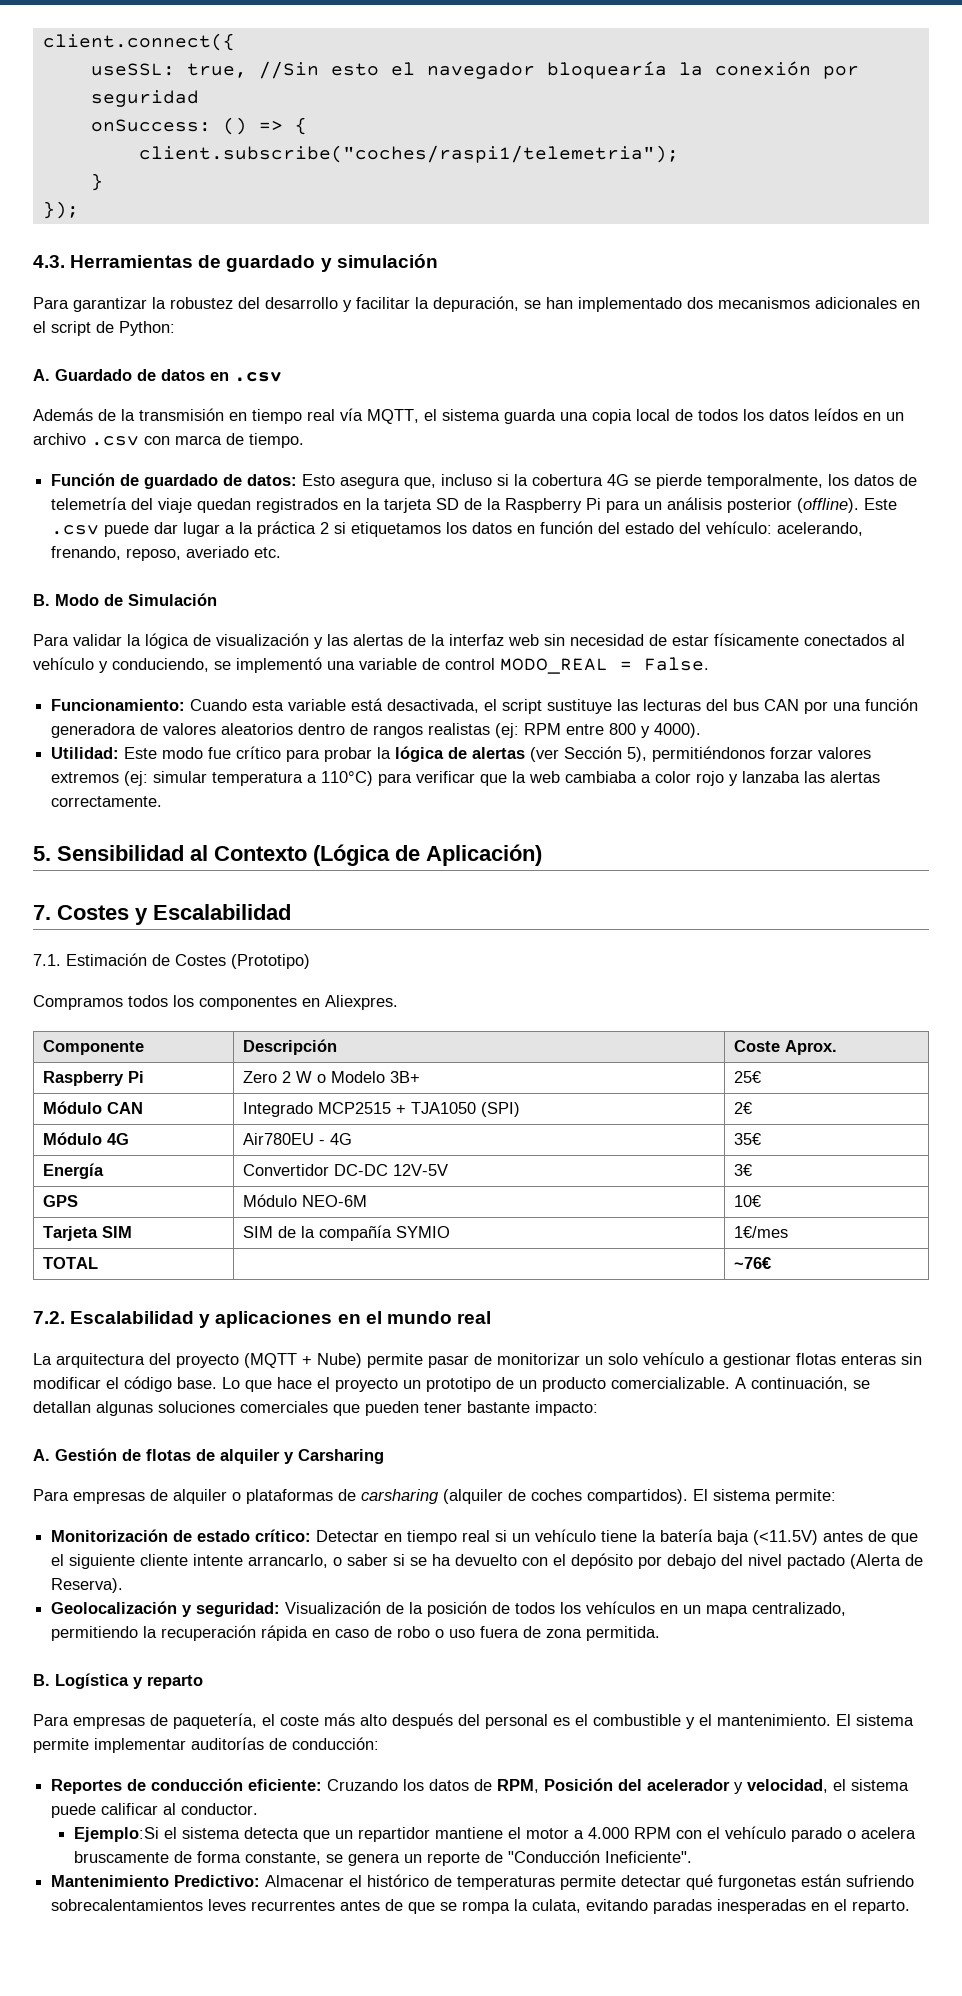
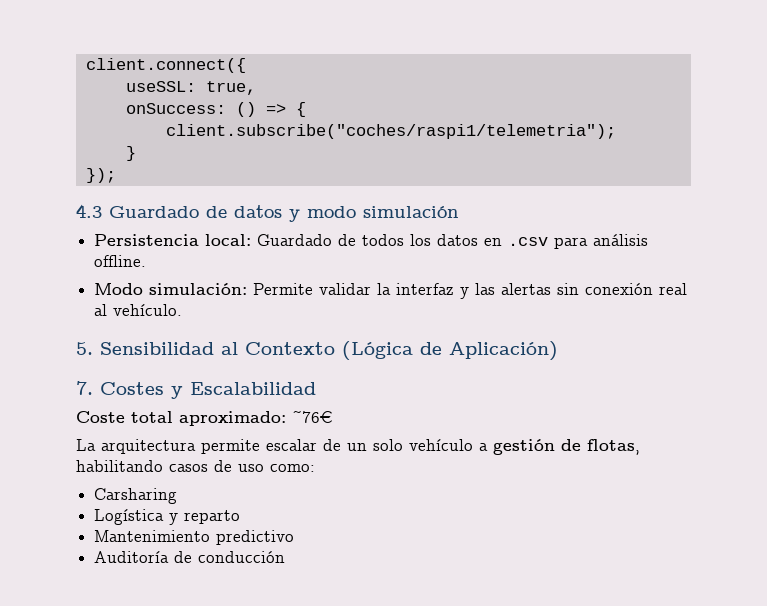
- useSSL: true, //Sin esto el navegador bloquearía la conexión por seguridad
+ useSSL: true,
- 4.3. Herramientas de guardado y simulación
- Para garantizar la robustez del desarrollo y facilitar la depuración, se han implementado dos mecanismos adicionales en el script de Python:
- A. Guardado de datos en .csv
- Además de la transmisión en tiempo real vía MQTT, el sistema guarda una copia local de todos los datos leídos en un archivo .csv con marca de tiempo.
- Función de guardado de datos: Esto asegura que, incluso si la cobertura 4G se pierde temporalmente, los datos de telemetría del viaje quedan registrados en la tarjeta SD de la Raspberry Pi para un análisis posterior (offline). Este .csv puede dar lugar a la práctica 2 si etiquetamos los datos en función del estado del vehículo: acelerando, frenando, reposo, averiado etc.
- B. Modo de Simulación
- Para validar la lógica de visualización y las alertas de la interfaz web sin necesidad de estar físicamente conectados al vehículo y conduciendo, se implementó una variable de control MODO_REAL = False.
- Funcionamiento: Cuando esta variable está desactivada, el script sustituye las lecturas del bus CAN por una función generadora de valores aleatorios dentro de rangos realistas (ej: RPM entre 800 y 4000).
- Utilidad: Este modo fue crítico para probar la lógica de alertas (ver Sección 5), permitiéndonos forzar valores extremos (ej: simular temperatura a 110°C) para verificar que la web cambiaba a color rojo y lanzaba las alertas correctamente.
+ 4.3 Guardado de datos y modo simulación
+ Persistencia local: Guardado de todos los datos en .csv para análisis offline.
+ Modo simulación: Permite validar la interfaz y las alertas sin conexión real al vehículo.
- 7.1. Estimación de Costes (Prototipo)
- Compramos todos los componentes en Aliexpres.
- Componente | Descripción | Coste Aprox.
- Raspberry Pi | Zero 2 W o Modelo 3B+ | 25€
- Módulo CAN | Integrado MCP2515 + TJA1050 (SPI) | 2€
- Módulo 4G | Air780EU - 4G | 35€
- Energía | Convertidor DC-DC 12V-5V | 3€
- GPS | Módulo NEO-6M | 10€
- Tarjeta SIM | SIM de la compañía SYMIO | 1€/mes
- TOTAL | | ~76€
- 7.2. Escalabilidad y aplicaciones en el mundo real
- La arquitectura del proyecto (MQTT + Nube) permite pasar de monitorizar un solo vehículo a gestionar flotas enteras sin modificar el código base. Lo que hace el proyecto un prototipo de un producto comercializable. A continuación, se detallan algunas soluciones comerciales que pueden tener bastante impacto:
- A. Gestión de flotas de alquiler y Carsharing
- Para empresas de alquiler o plataformas de carsharing (alquiler de coches compartidos). El sistema permite:
- Monitorización de estado crítico: Detectar en tiempo real si un vehículo tiene la batería baja (<11.5V) antes de que el siguiente cliente intente arrancarlo, o saber si se ha devuelto con el depósito por debajo del nivel pactado (Alerta de Reserva).
- Geolocalización y seguridad: Visualización de la posición de todos los vehículos en un mapa centralizado, permitiendo la recuperación rápida en caso de robo o uso fuera de zona permitida.
- B. Logística y reparto
- Para empresas de paquetería, el coste más alto después del personal es el combustible y el mantenimiento. El sistema permite implementar auditorías de conducción:
- Reportes de conducción eficiente: Cruzando los datos de RPM, Posición del acelerador y velocidad, el sistema puede calificar al conductor.
- Ejemplo:Si el sistema detecta que un repartidor mantiene el motor a 4.000 RPM con el vehículo parado o acelera bruscamente de forma constante, se genera un reporte de "Conducción Ineficiente".
- Mantenimiento Predictivo: Almacenar el histórico de temperaturas permite detectar qué furgonetas están sufriendo sobrecalentamientos leves recurrentes antes de que se rompa la culata, evitando paradas inesperadas en el reparto.
+ Coste total aproximado: ~76€
+ La arquitectura permite escalar de un solo vehículo a gestión de flotas, habilitando casos de uso como:
+ Carsharing
+ Logística y reparto
+ Mantenimiento predictivo
+ Auditoría de conducción

